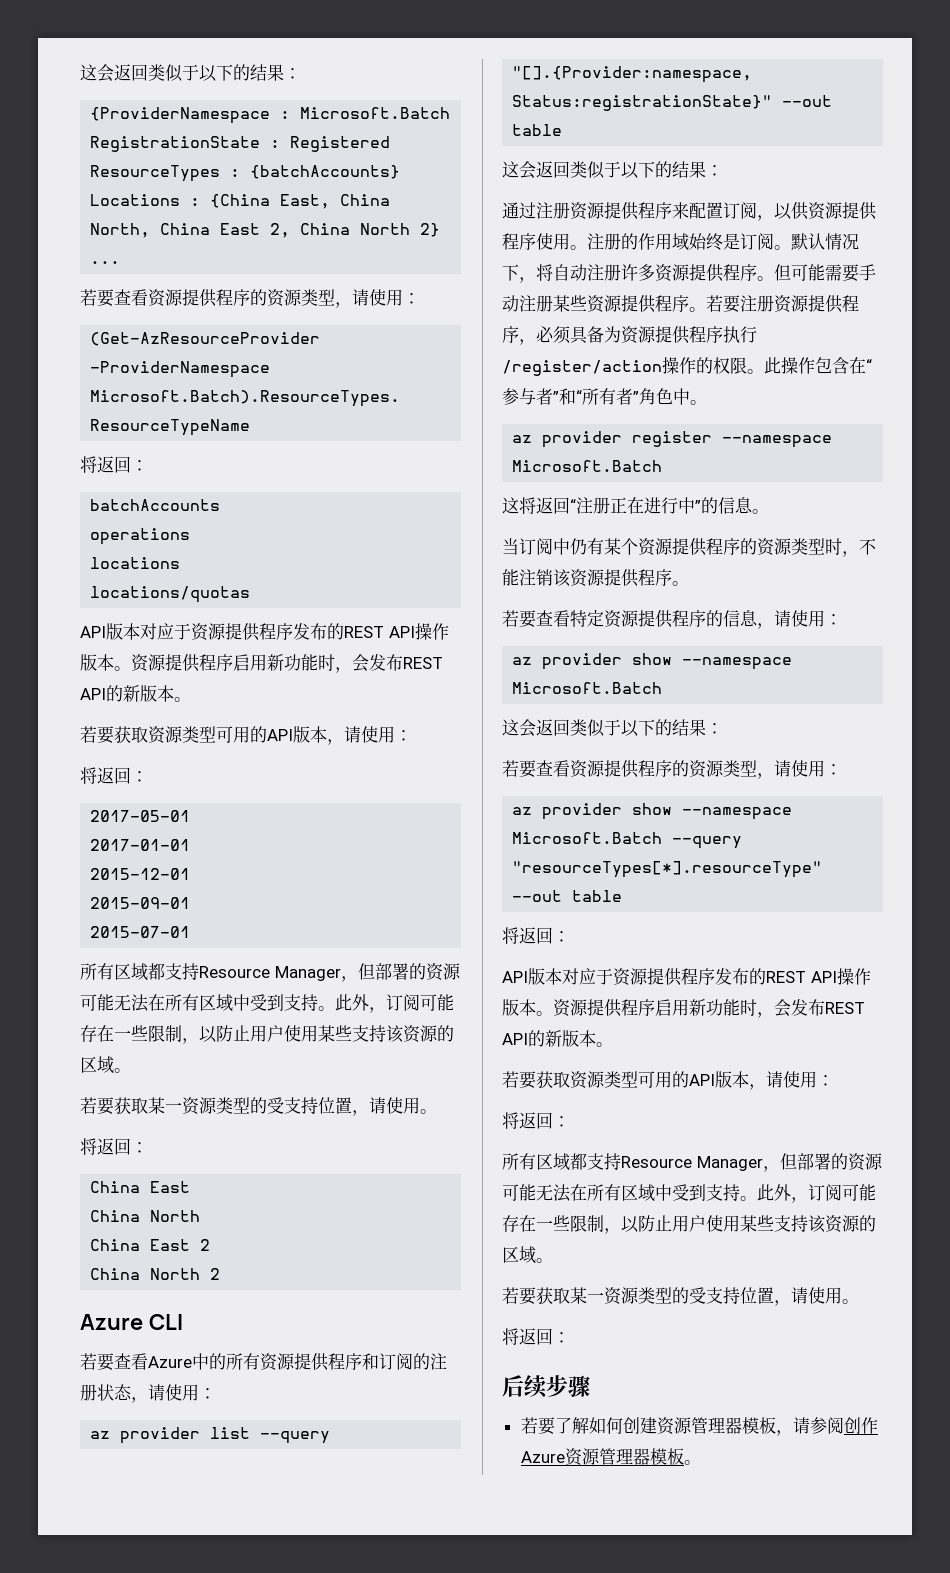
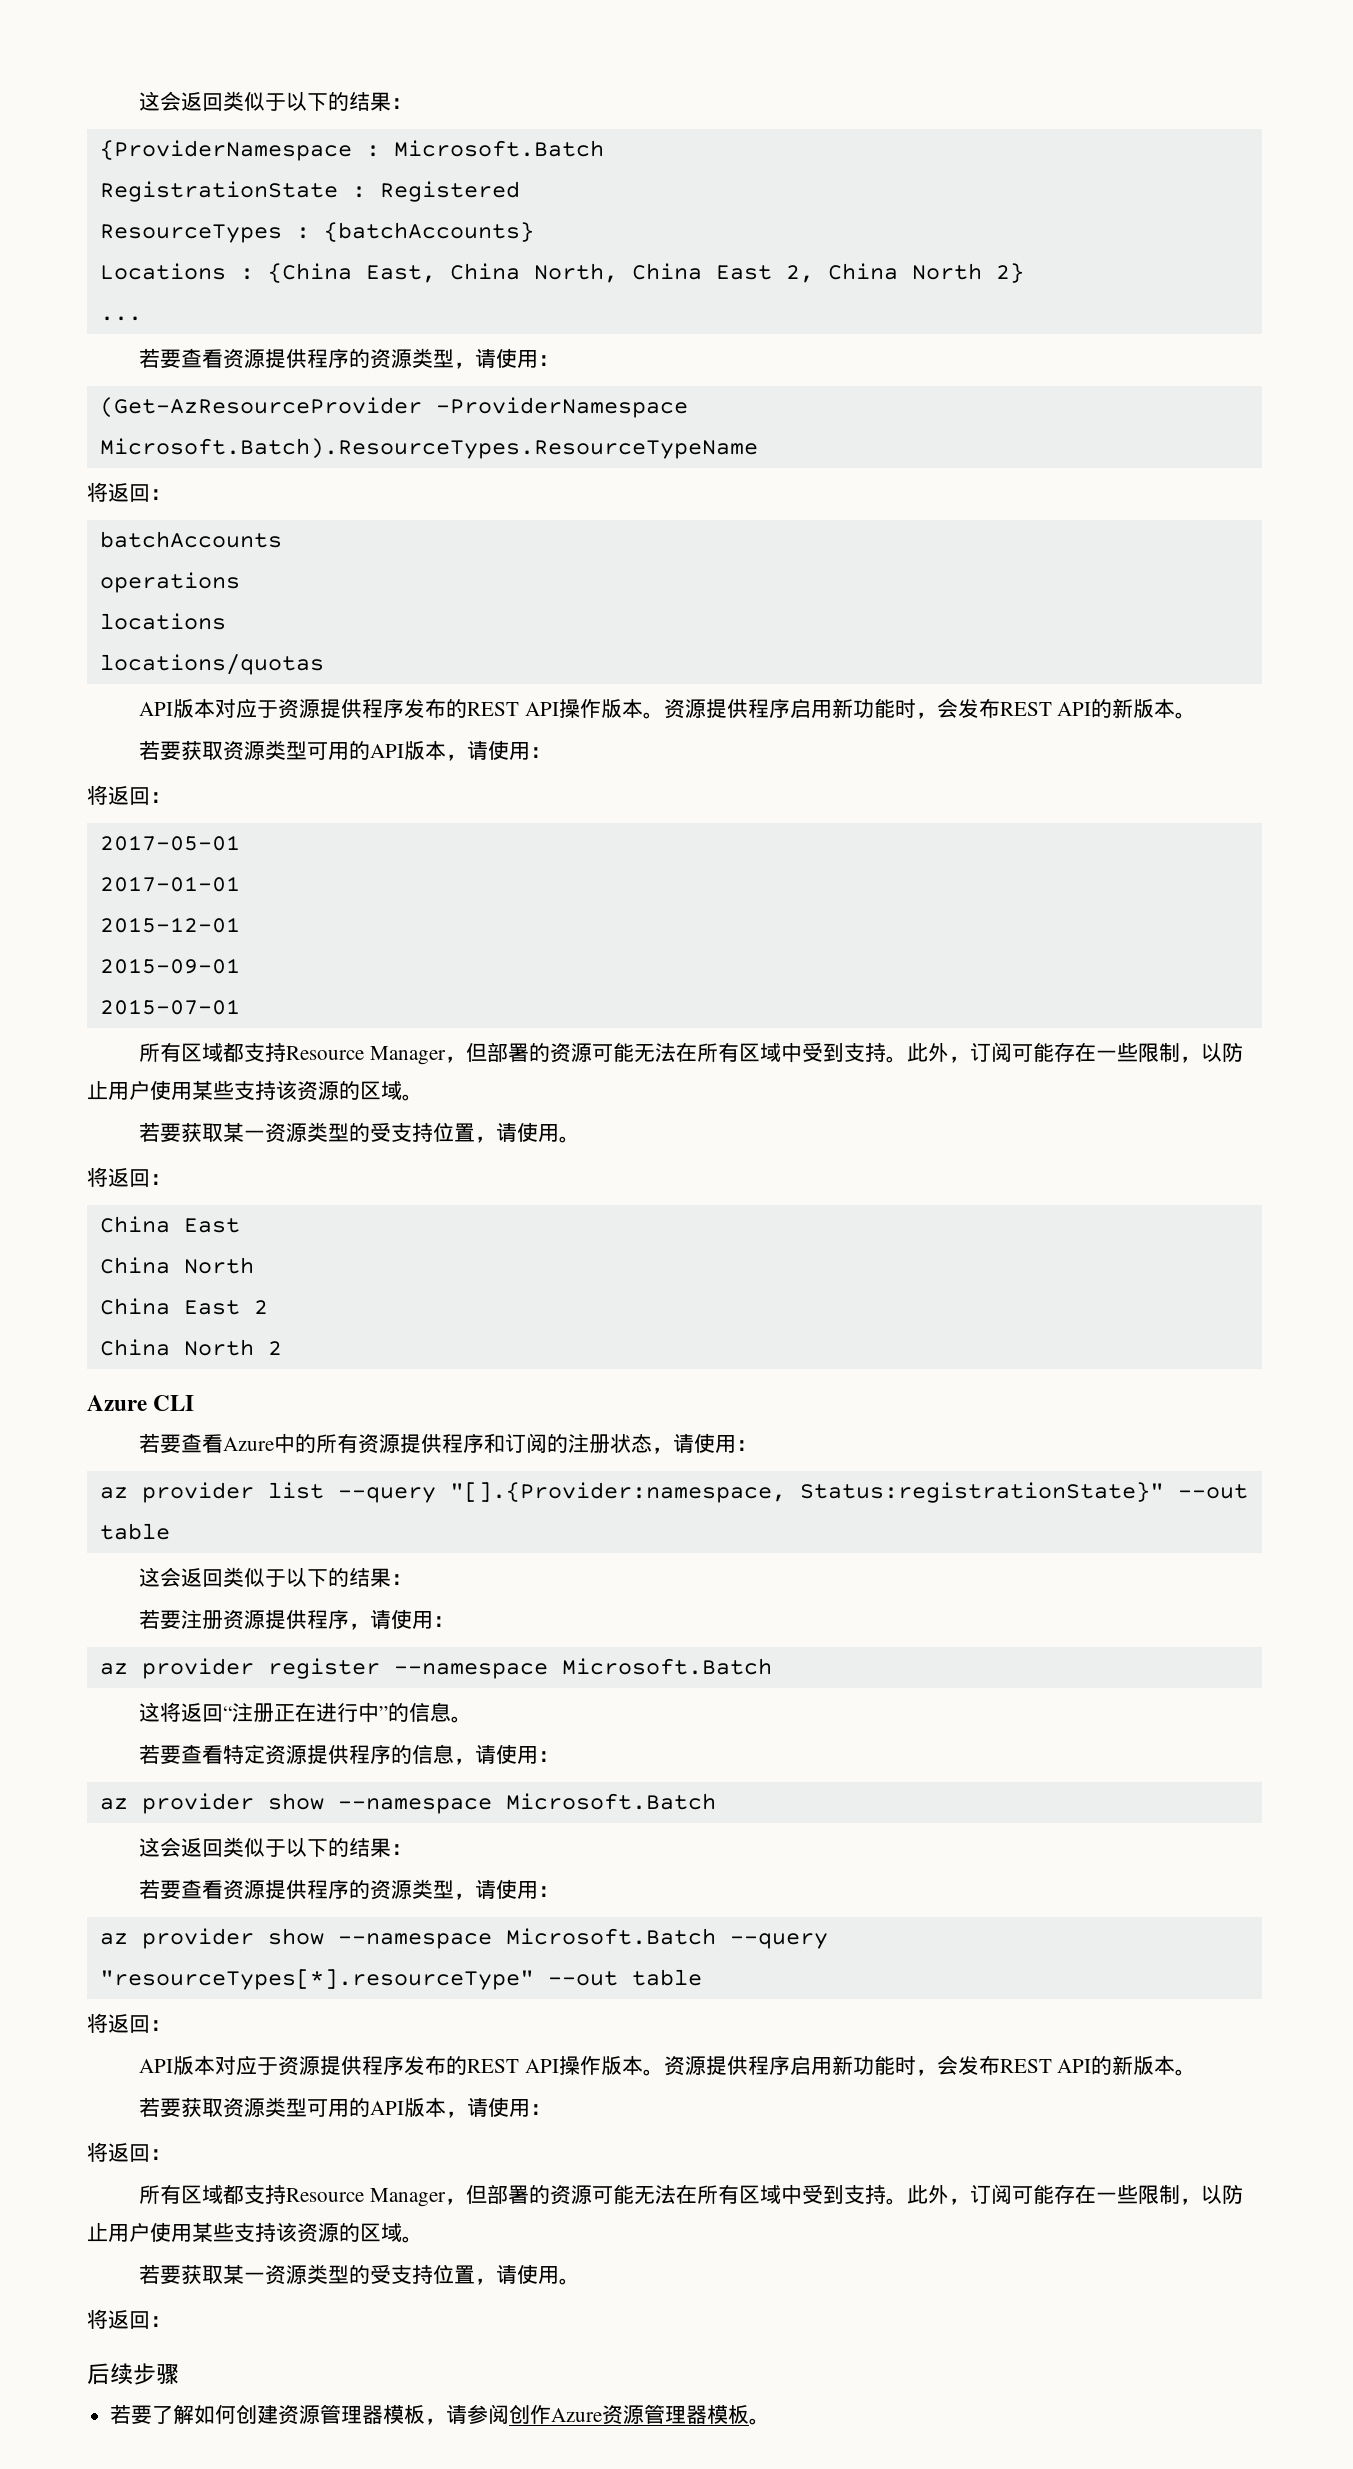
- 通过注册资源提供程序来配置订阅，以供资源提供程序使用。注册的作用域始终是订阅。默认情况下，将自动注册许多资源提供程序。但可能需要手动注册某些资源提供程序。若要注册资源提供程序，必须具备为资源提供程序执行/register/action操作的权限。此操作包含在“参与者”和“所有者”角色中。
+ 若要注册资源提供程序，请使用：
- 当订阅中仍有某个资源提供程序的资源类型时，不能注销该资源提供程序。

